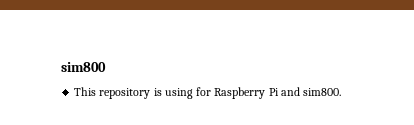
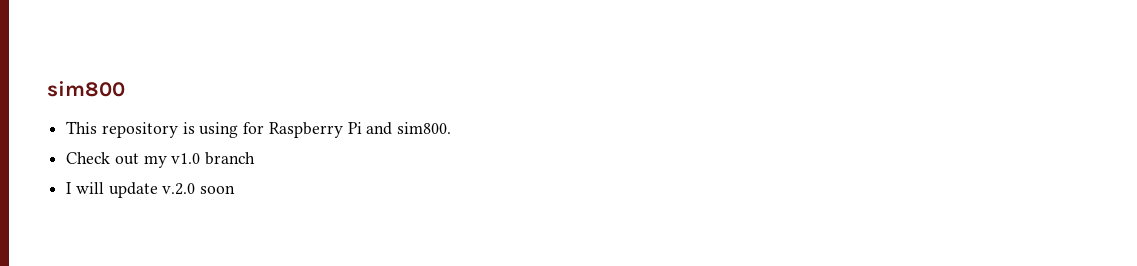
+ Check out my v1.0 branch
+ I will update v.2.0 soon

